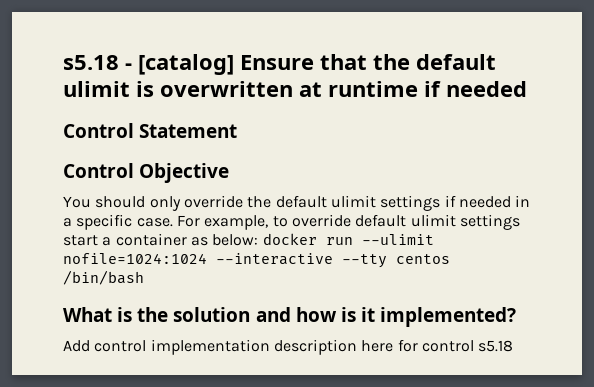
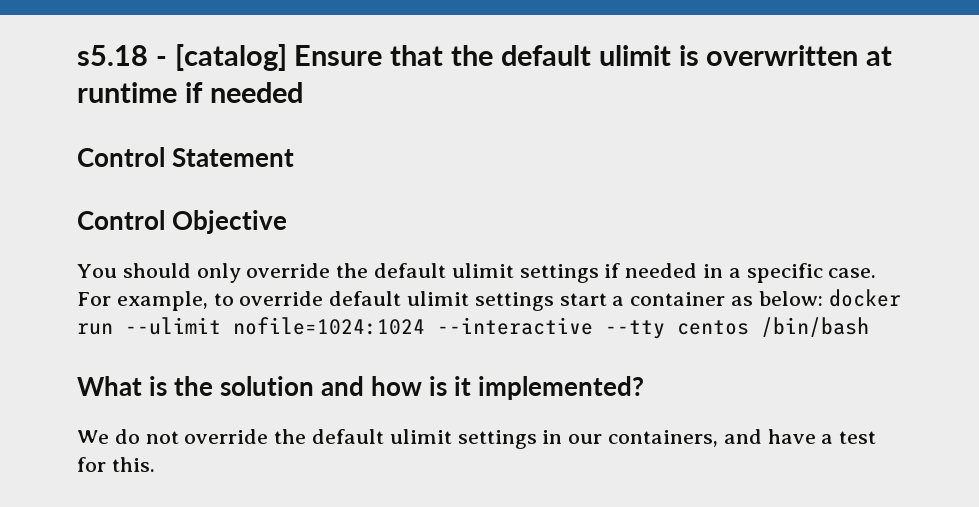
- Add control implementation description here for control s5.18
+ We do not override the default ulimit settings in our containers, and have a test for this.

